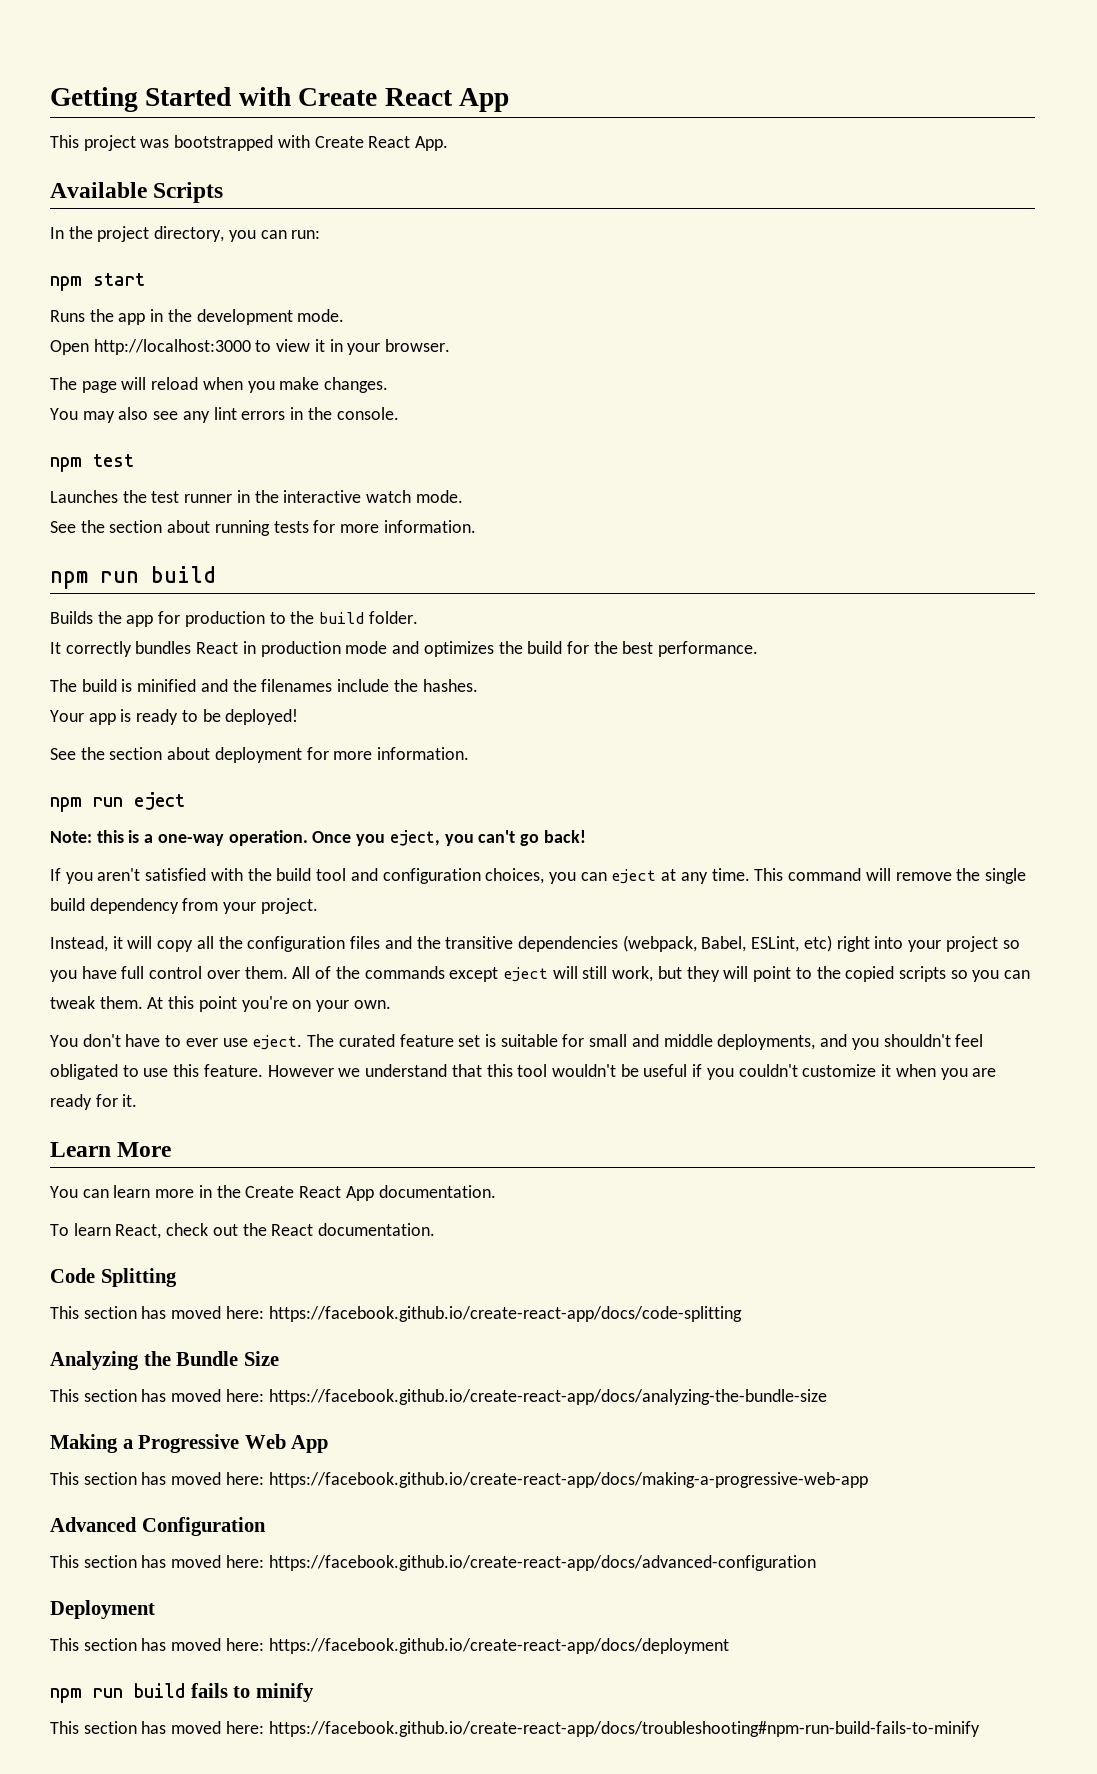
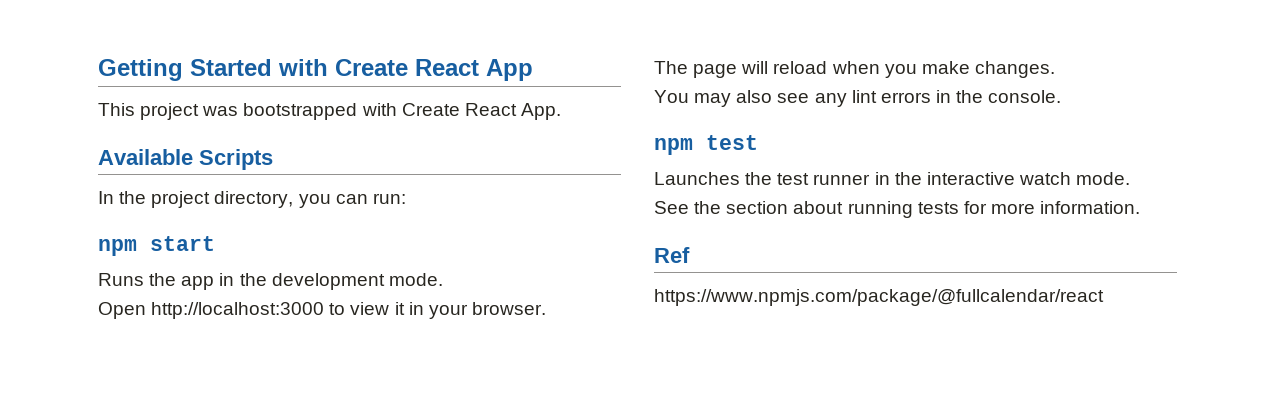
  See the section about running tests for more information.
- npm run build
- Builds the app for production to the build folder.
- It correctly bundles React in production mode and optimizes the build for the best performance.
- The build is minified and the filenames include the hashes.
- Your app is ready to be deployed!
- See the section about deployment for more information.
- npm run eject
- Note: this is a one-way operation. Once you eject, you can't go back!
- If you aren't satisfied with the build tool and configuration choices, you can eject at any time. This command will remove the single build dependency from your project.
- Instead, it will copy all the configuration files and the transitive dependencies (webpack, Babel, ESLint, etc) right into your project so you have full control over them. All of the commands except eject will still work, but they will point to the copied scripts so you can tweak them. At this point you're on your own.
- You don't have to ever use eject. The curated feature set is suitable for small and middle deployments, and you shouldn't feel obligated to use this feature. However we understand that this tool wouldn't be useful if you couldn't customize it when you are ready for it.
- Learn More
- You can learn more in the Create React App documentation.
- To learn React, check out the React documentation.
- Code Splitting
- This section has moved here: https://facebook.github.io/create-react-app/docs/code-splitting
- Analyzing the Bundle Size
- This section has moved here: https://facebook.github.io/create-react-app/docs/analyzing-the-bundle-size
- Making a Progressive Web App
- This section has moved here: https://facebook.github.io/create-react-app/docs/making-a-progressive-web-app
- Advanced Configuration
- This section has moved here: https://facebook.github.io/create-react-app/docs/advanced-configuration
- Deployment
- This section has moved here: https://facebook.github.io/create-react-app/docs/deployment
- npm run build fails to minify
- This section has moved here: https://facebook.github.io/create-react-app/docs/troubleshooting#npm-run-build-fails-to-minify
+ Ref
+ https://www.npmjs.com/package/@fullcalendar/react

